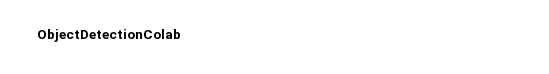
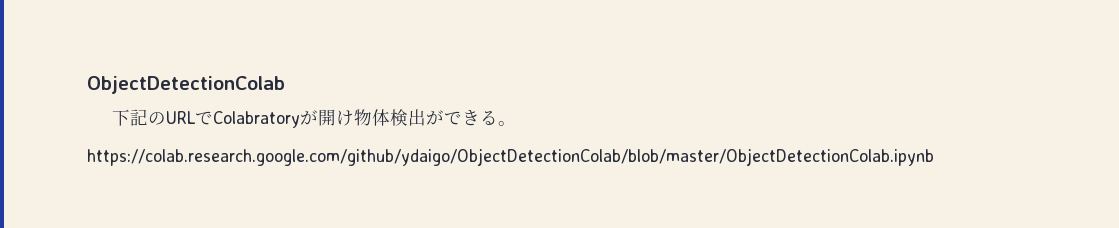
+ 下記のURLでColabratoryが開け物体検出ができる。
+ https://colab.research.google.com/github/ydaigo/ObjectDetectionColab/blob/master/ObjectDetectionColab.ipynb

